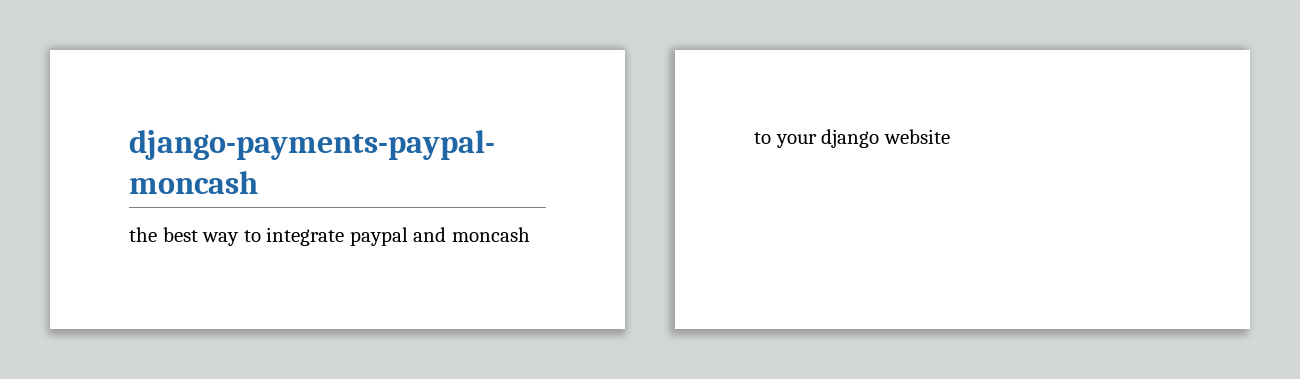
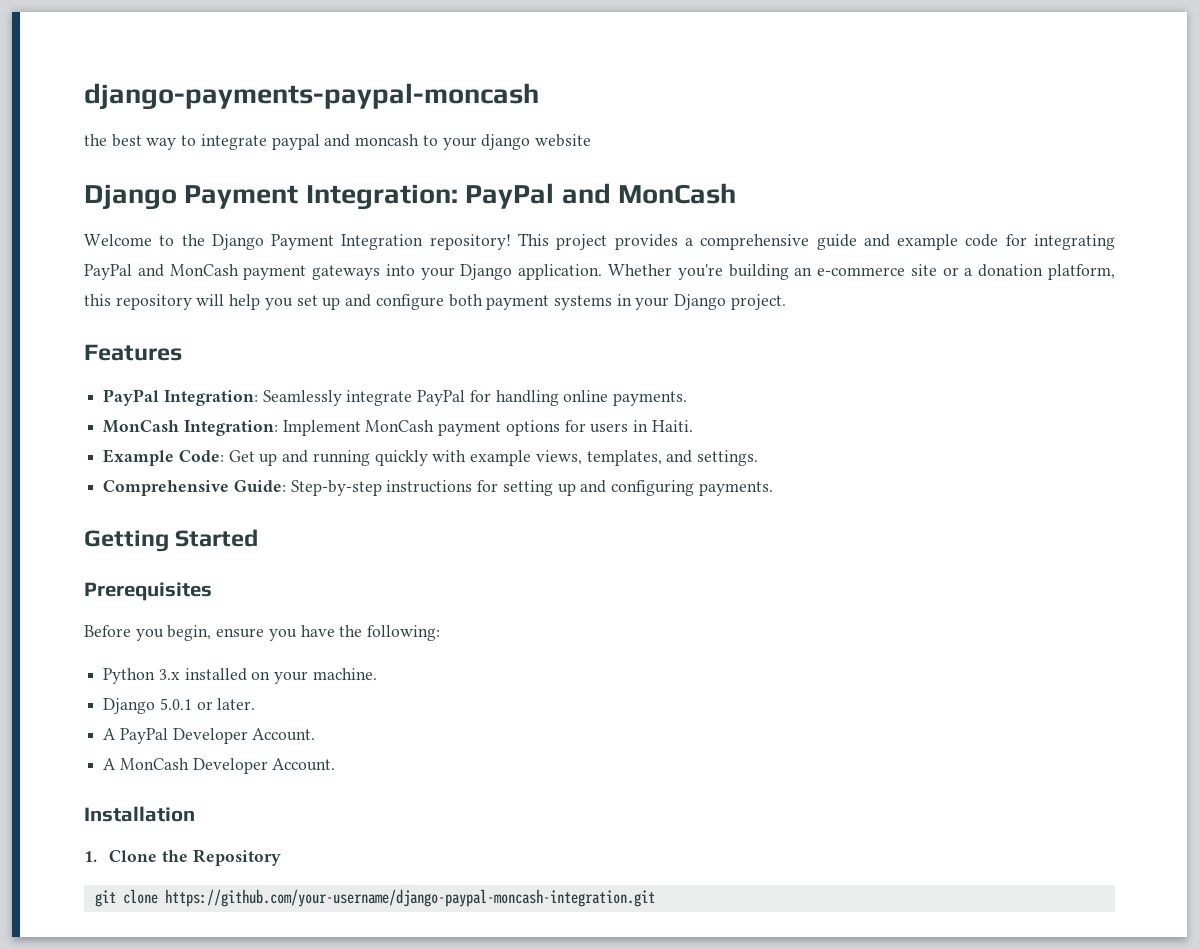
+ Django Payment Integration: PayPal and MonCash
+ Welcome to the Django Payment Integration repository! This project provides a comprehensive guide and example code for integrating PayPal and MonCash payment gateways into your Django application. Whether you're building an e-commerce site or a donation platform, this repository will help you set up and configure both payment systems in your Django project.
+ Features
+ PayPal Integration: Seamlessly integrate PayPal for handling online payments.
+ MonCash Integration: Implement MonCash payment options for users in Haiti.
+ Example Code: Get up and running quickly with example views, templates, and settings.
+ Comprehensive Guide: Step-by-step instructions for setting up and configuring payments.
+ Getting Started
+ Prerequisites
+ Before you begin, ensure you have the following:
+ Python 3.x installed on your machine.
+ Django 5.0.1 or later.
+ A PayPal Developer Account.
+ A MonCash Developer Account.
+ Installation
+ 1. Clone the Repository
+ git clone https://github.com/your-username/django-paypal-moncash-integration.git

